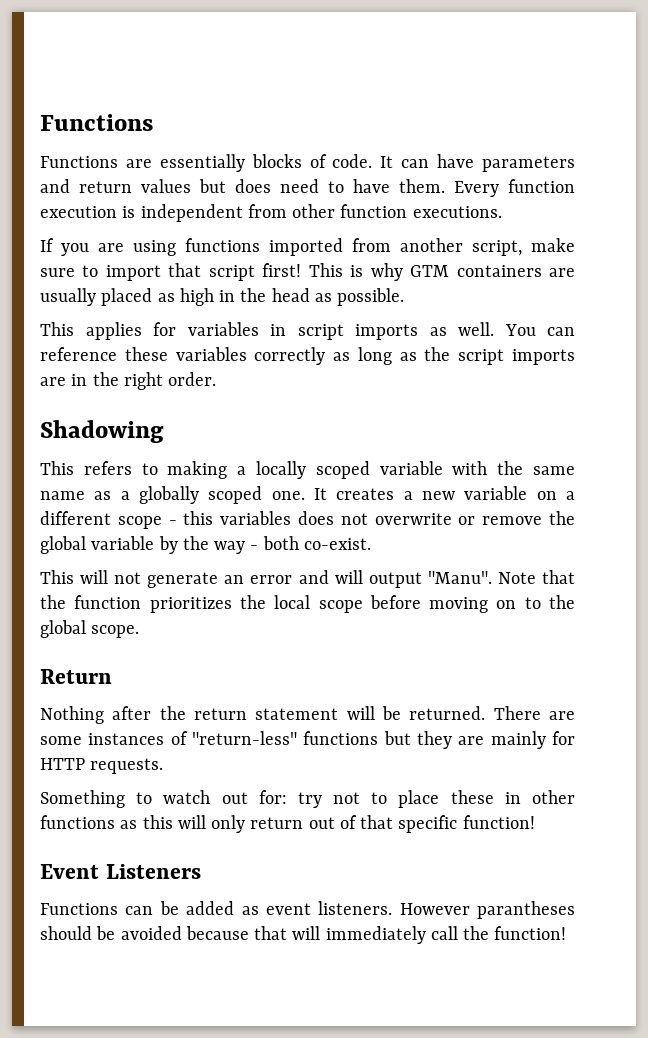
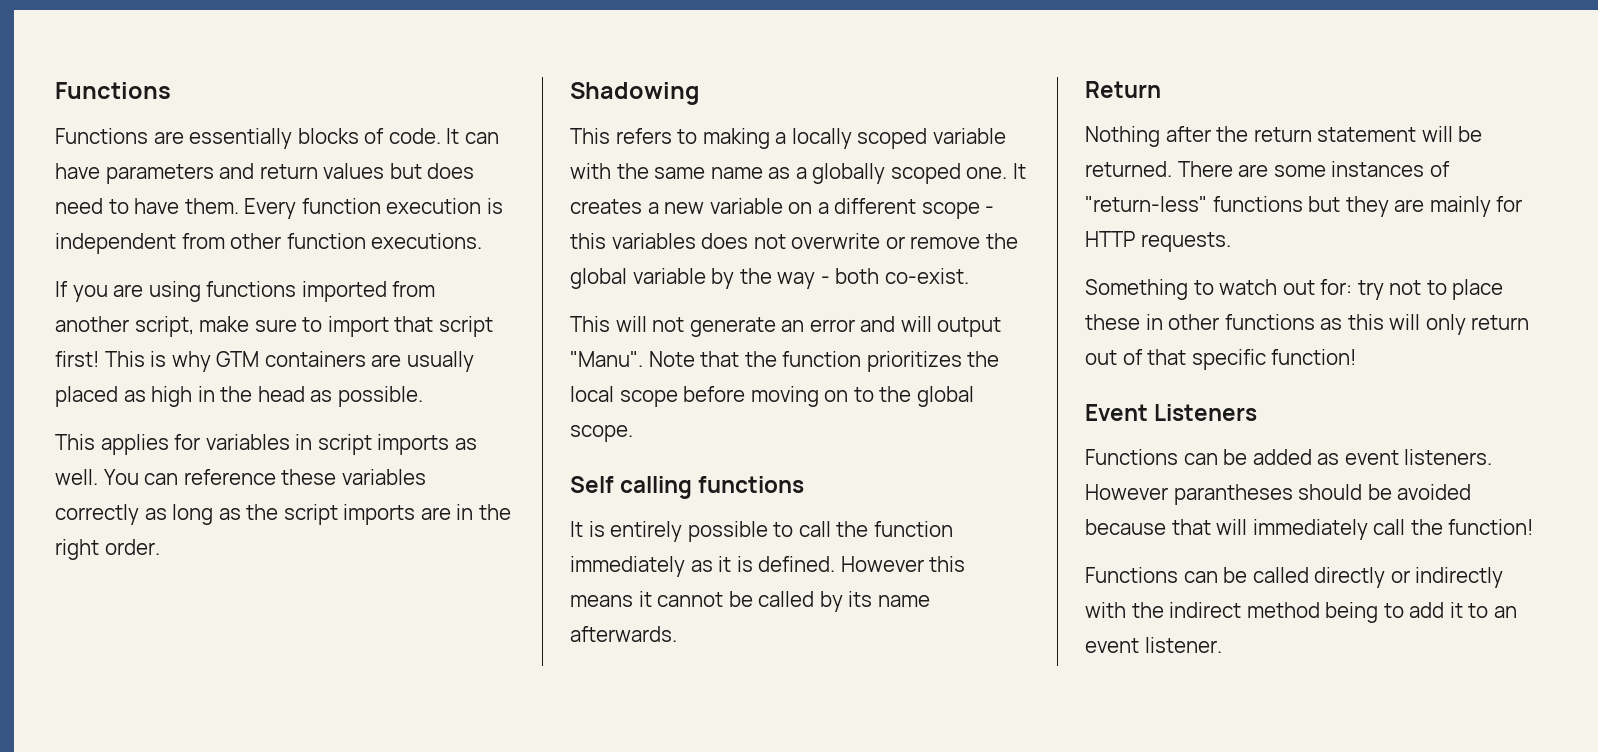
+ Self calling functions
+ It is entirely possible to call the function immediately as it is defined. However this means it cannot be called by its name afterwards.
+ Functions can be called directly or indirectly with the indirect method being to add it to an event listener.

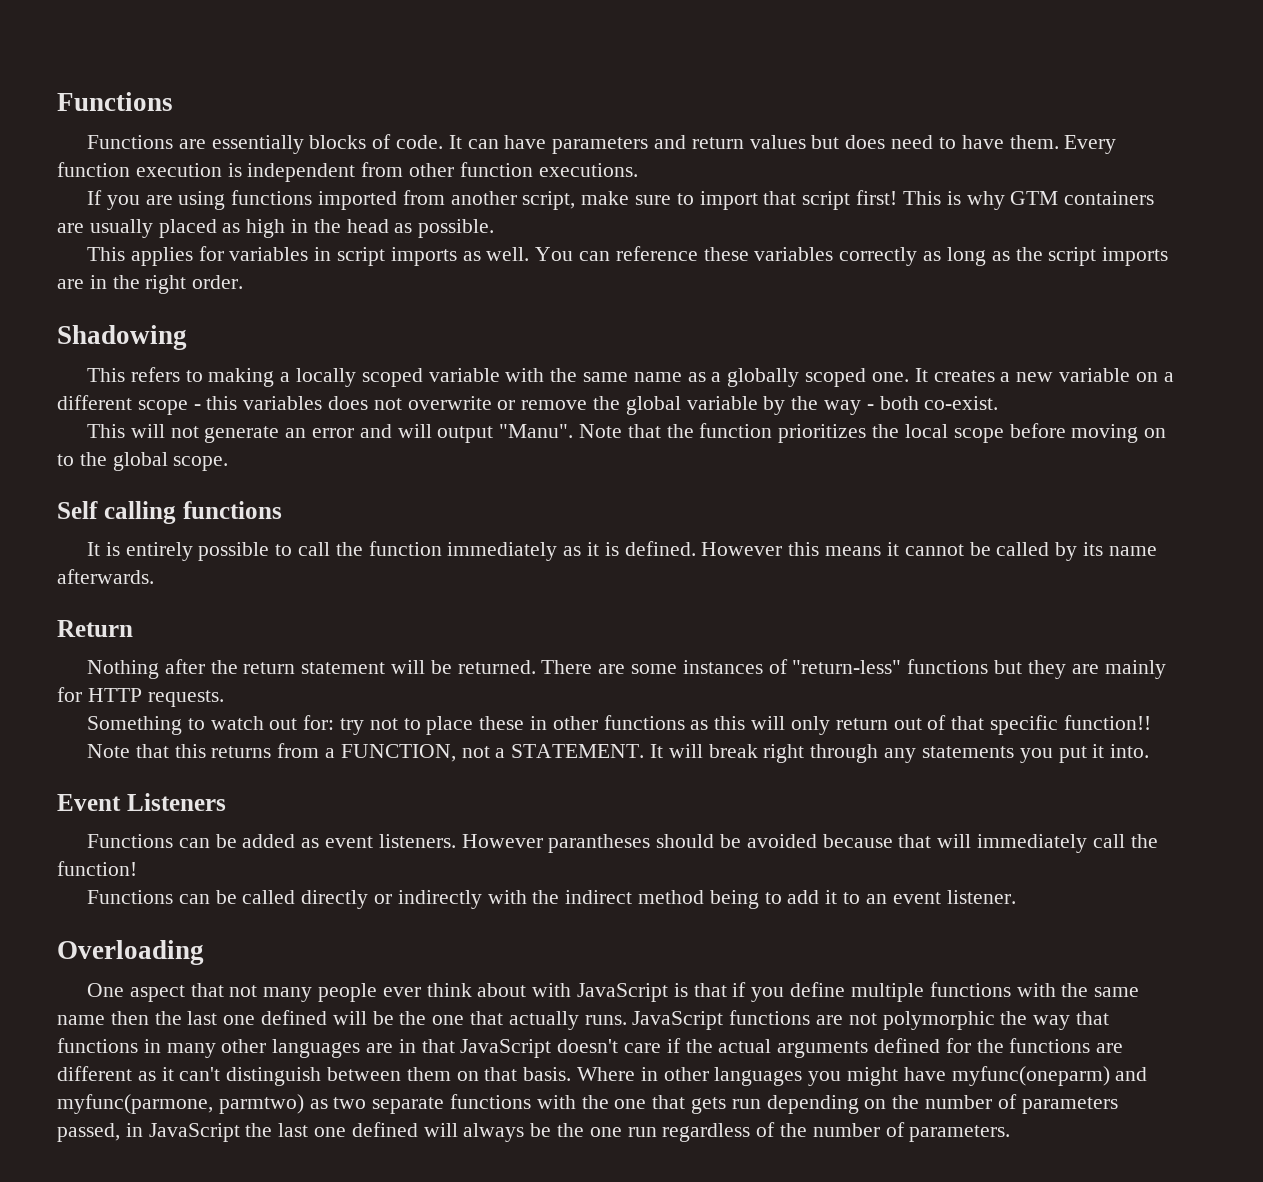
- Something to watch out for: try not to place these in other functions as this will only return out of that specific function!
+ Something to watch out for: try not to place these in other functions as this will only return out of that specific function!!
+ Note that this returns from a FUNCTION, not a STATEMENT. It will break right through any statements you put it into.
+ Overloading
+ One aspect that not many people ever think about with JavaScript is that if you define multiple functions with the same name then the last one defined will be the one that actually runs. JavaScript functions are not polymorphic the way that functions in many other languages are in that JavaScript doesn't care if the actual arguments defined for the functions are different as it can't distinguish between them on that basis. Where in other languages you might have myfunc(oneparm) and myfunc(parmone, parmtwo) as two separate functions with the one that gets run depending on the number of parameters passed, in JavaScript the last one defined will always be the one run regardless of the number of parameters.

